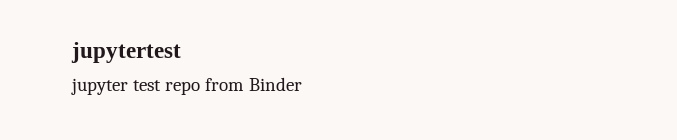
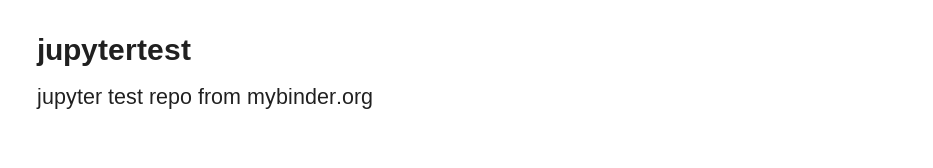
- jupyter test repo from Binder
+ jupyter test repo from mybinder.org

